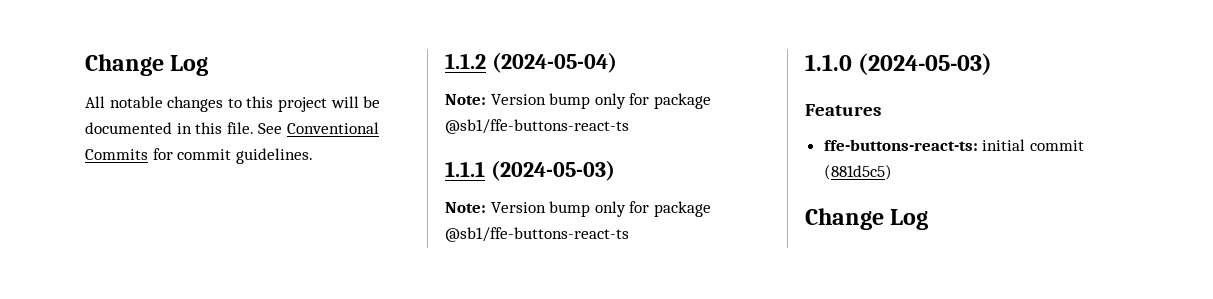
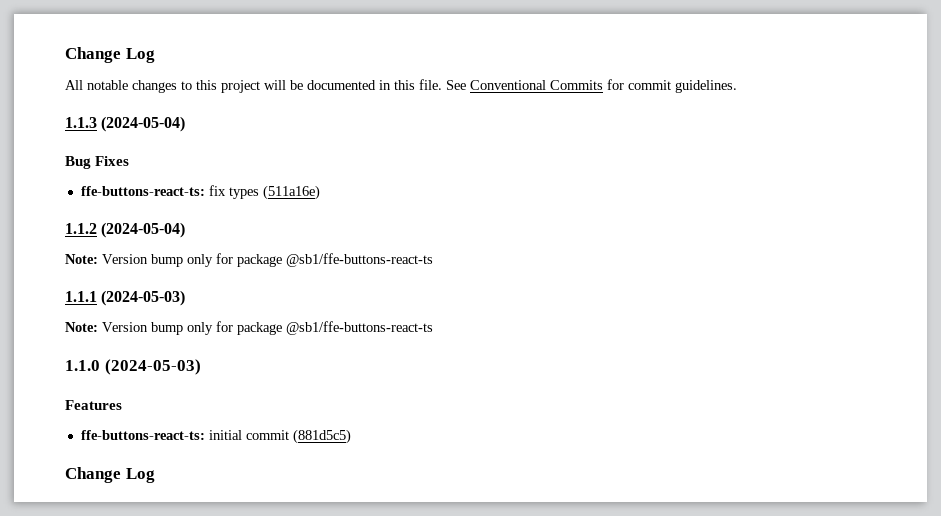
+ 1.1.3 (2024-05-04)
+ Bug Fixes
+ ffe-buttons-react-ts: fix types (511a16e)

